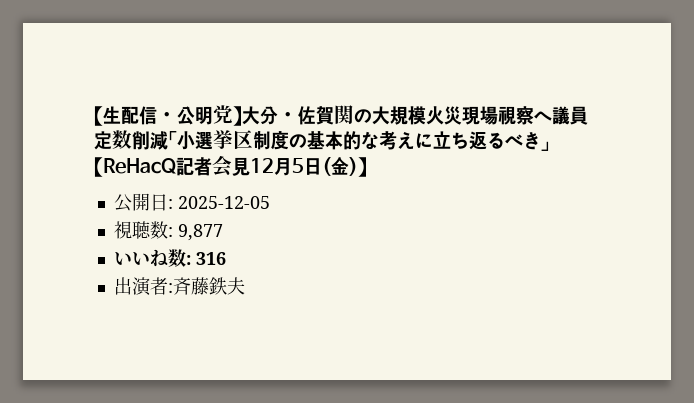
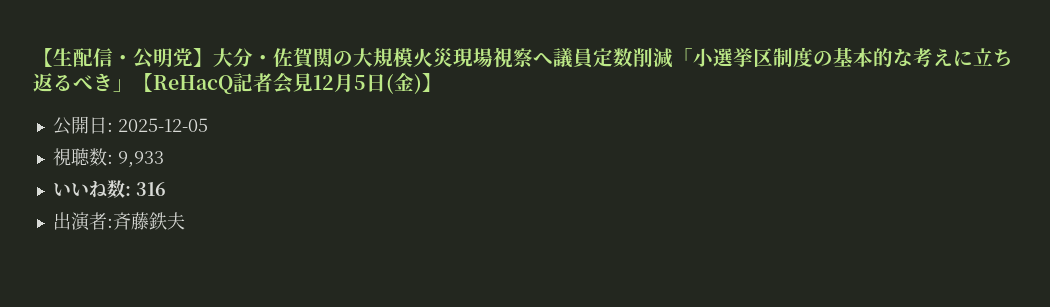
- 視聴数: 9,877
+ 視聴数: 9,933

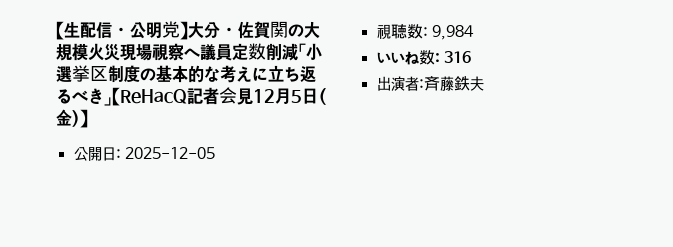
- 視聴数: 9,933
+ 視聴数: 9,984

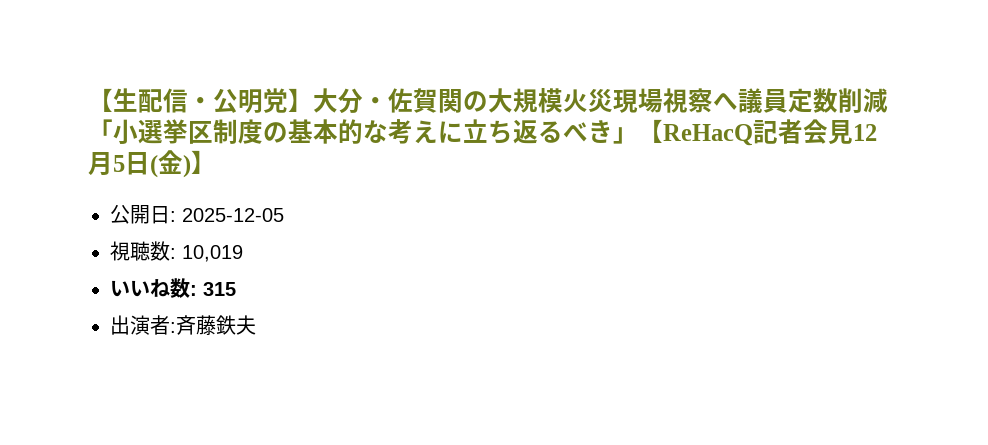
- 視聴数: 9,984
+ 視聴数: 10,019
- いいね数: 316
+ いいね数: 315

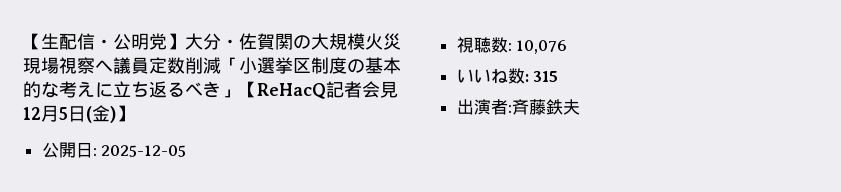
- 視聴数: 10,019
+ 視聴数: 10,076

